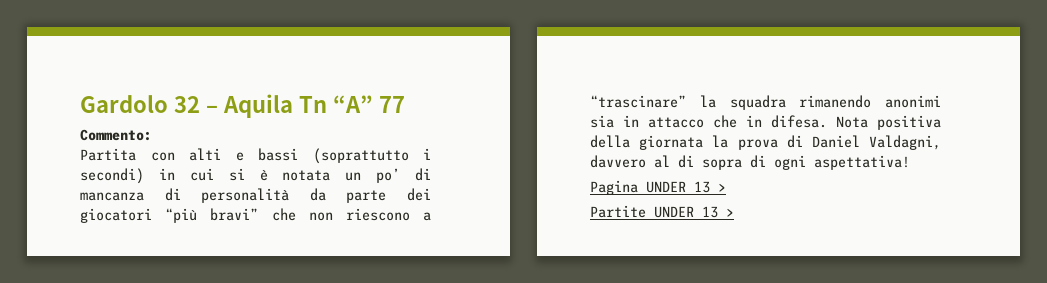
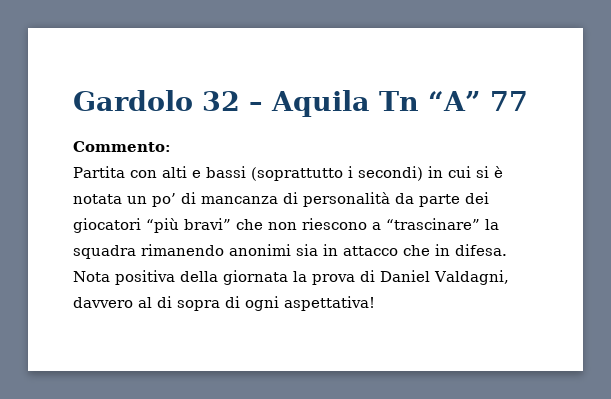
- Pagina UNDER 13 >
- Partite UNDER 13 >

